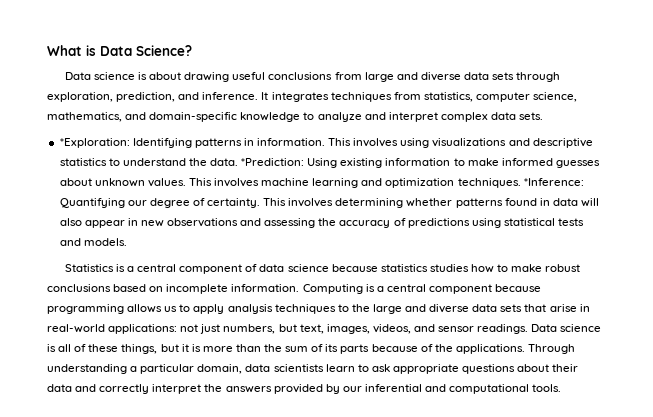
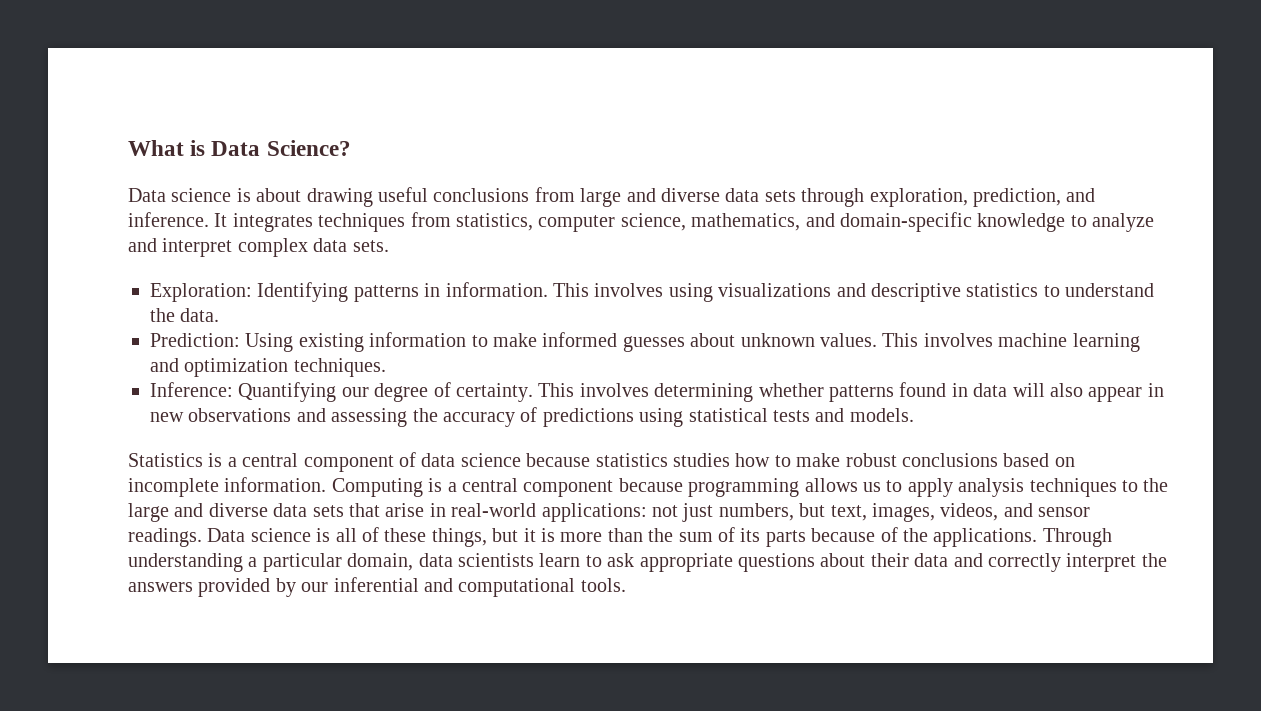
- *Exploration: Identifying patterns in information.
+ Exploration: Identifying patterns in information.
- This involves using visualizations and descriptive statistics to understand the data. *Prediction: Using existing information to make informed guesses about unknown values.
+ This involves using visualizations and descriptive statistics to understand the data.
+ Prediction: Using existing information to make informed guesses about unknown values.
- This involves machine learning and optimization techniques. *Inference: Quantifying our degree of certainty.
+ This involves machine learning and optimization techniques.
+ Inference: Quantifying our degree of certainty.

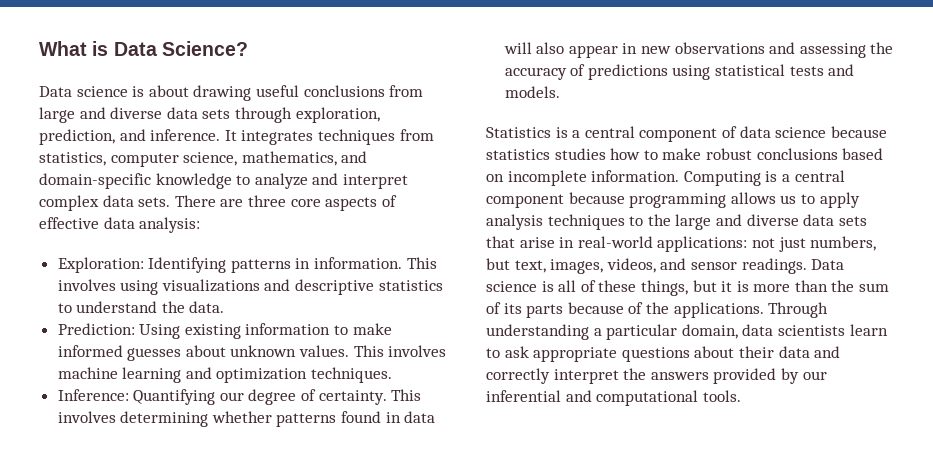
+ There are three core aspects of effective data analysis:

